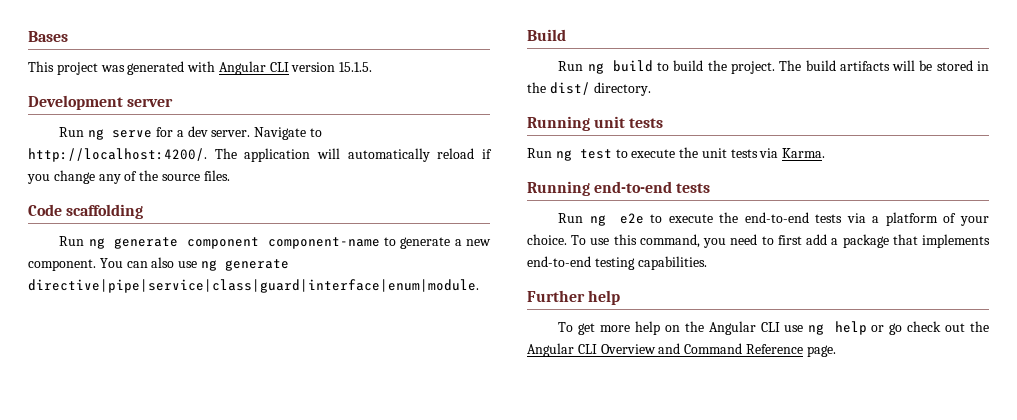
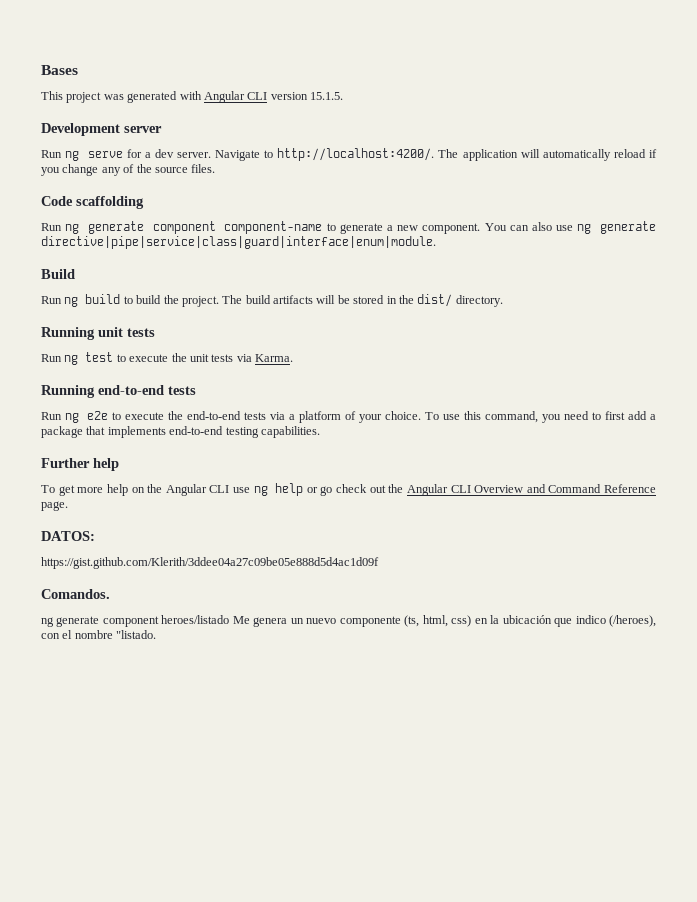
+ DATOS:
+ https://gist.github.com/Klerith/3ddee04a27c09be05e888d5d4ac1d09f
+ Comandos.
+ ng generate component heroes/listado Me genera un nuevo componente (ts, html, css) en la ubicación que indico (/heroes), con el nombre "listado.

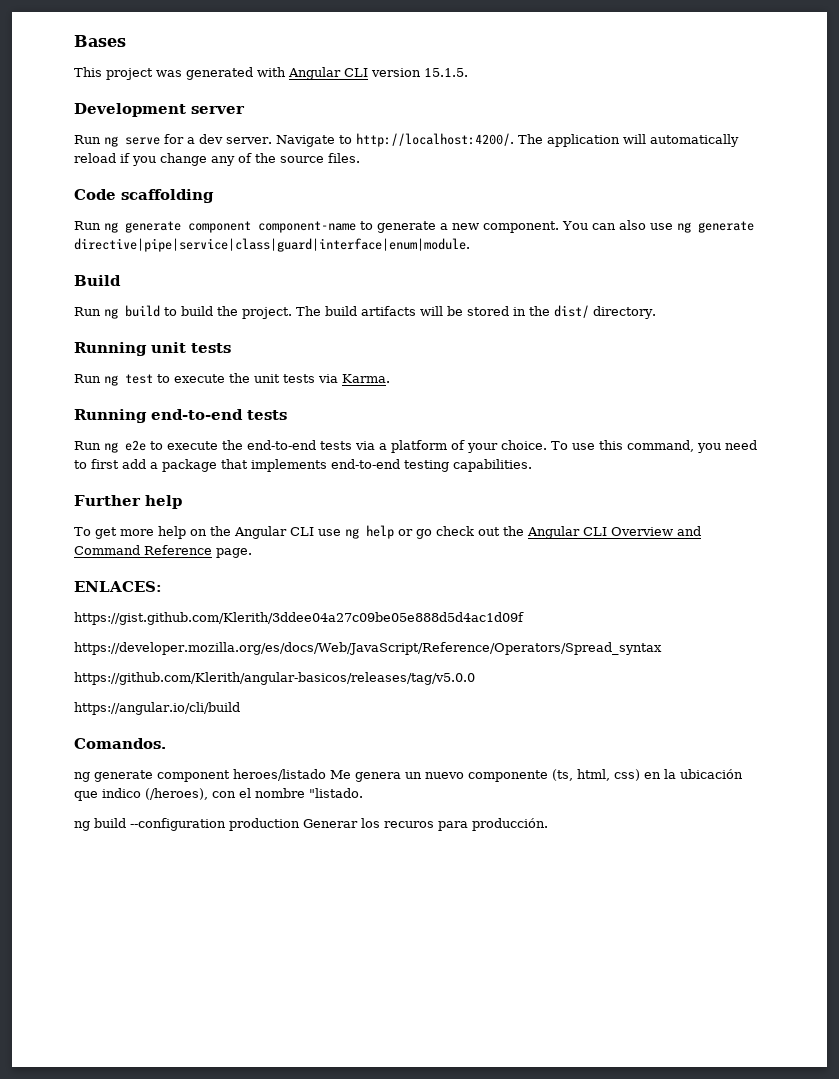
- DATOS:
+ ENLACES:
+ https://developer.mozilla.org/es/docs/Web/JavaScript/Reference/Operators/Spread_syntax
+ https://github.com/Klerith/angular-basicos/releases/tag/v5.0.0
+ https://angular.io/cli/build
+ ng build --configuration production Generar los recuros para producción.

